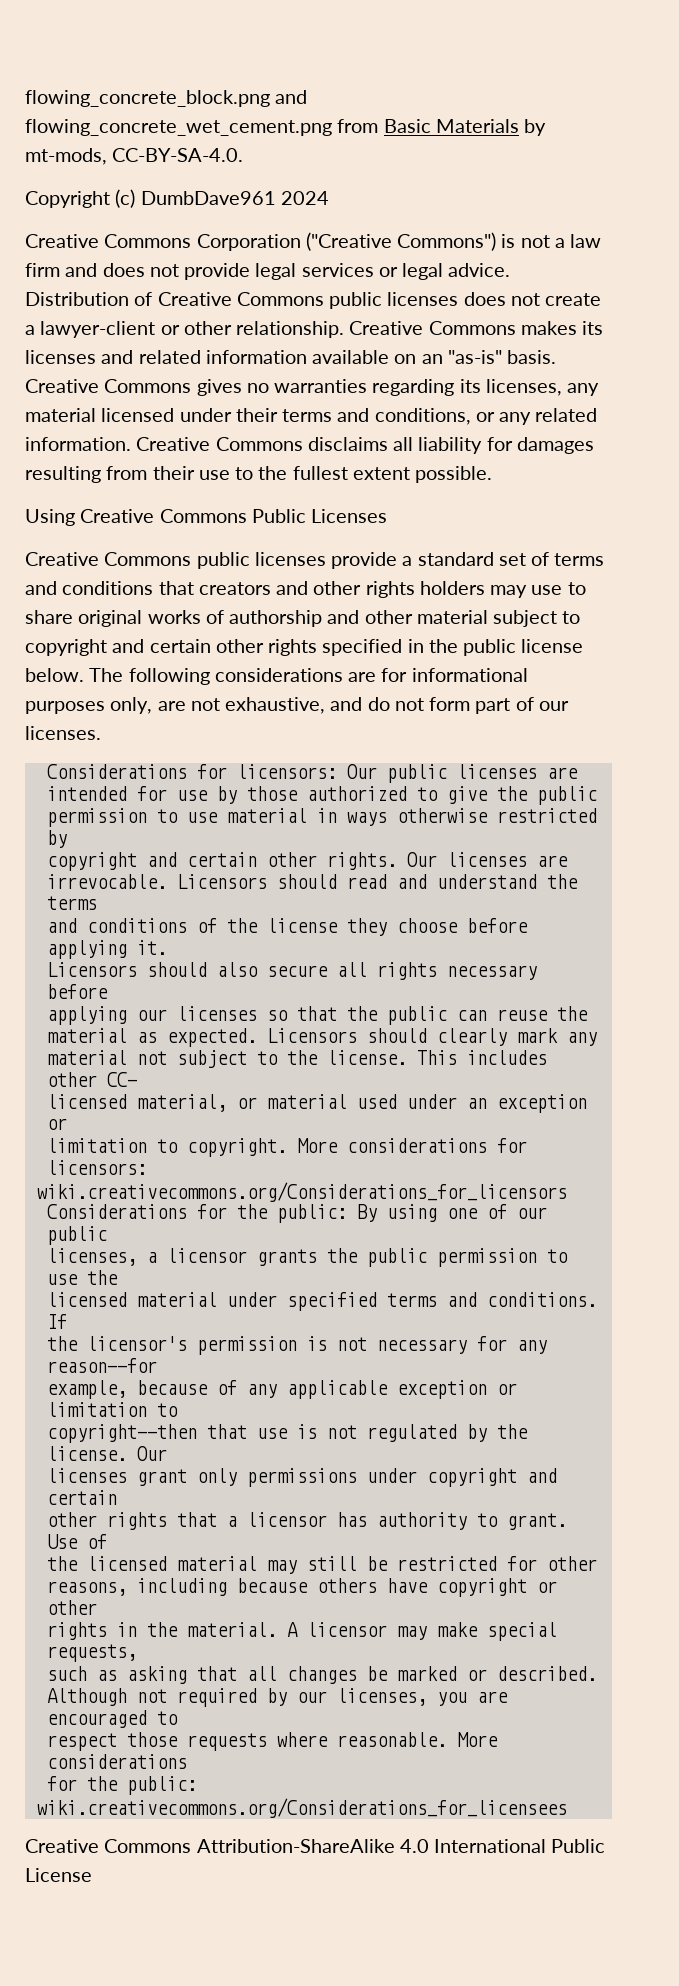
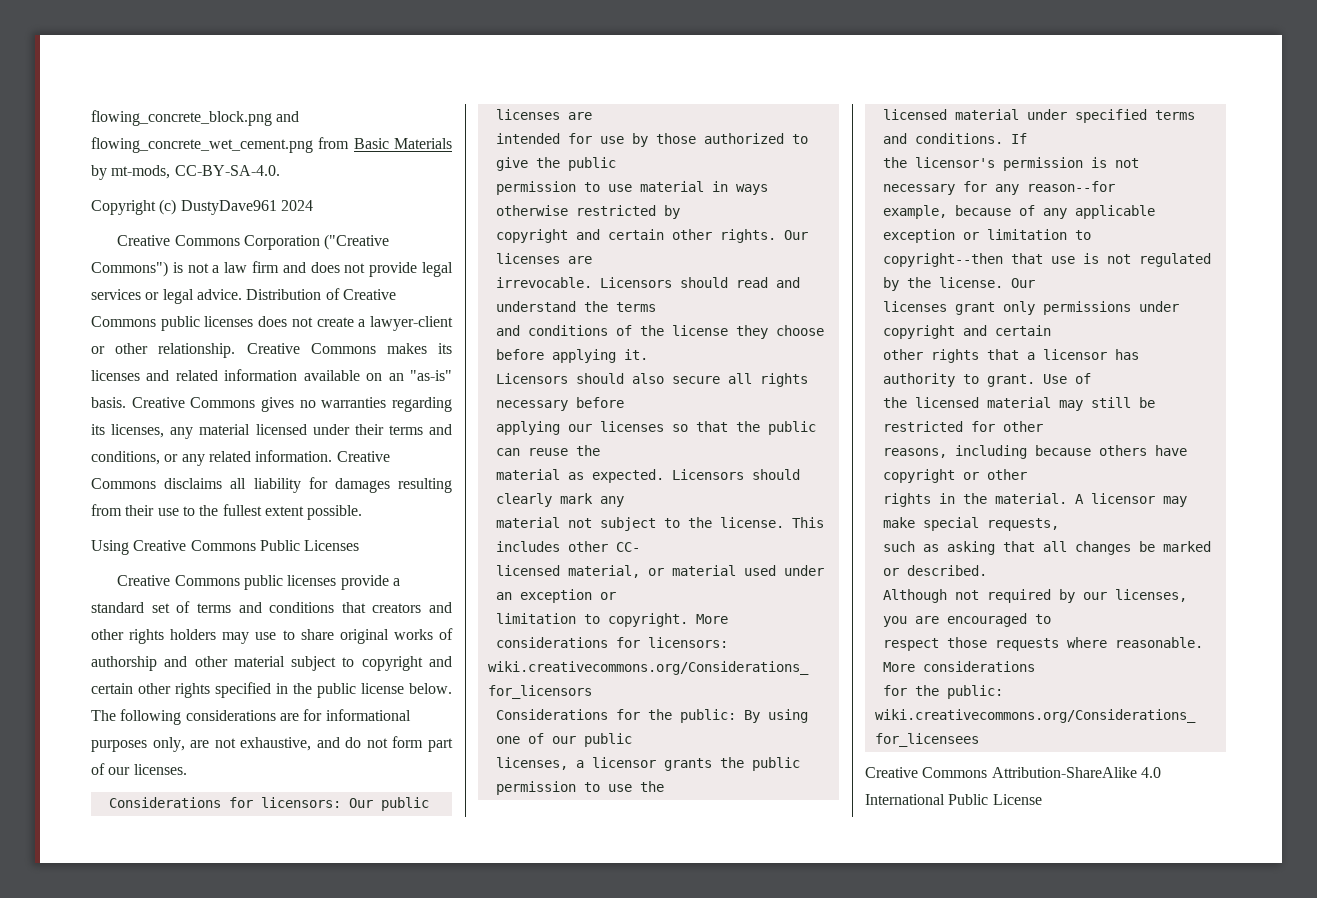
- Copyright (c) DumbDave961 2024
+ Copyright (c) DustyDave961 2024

